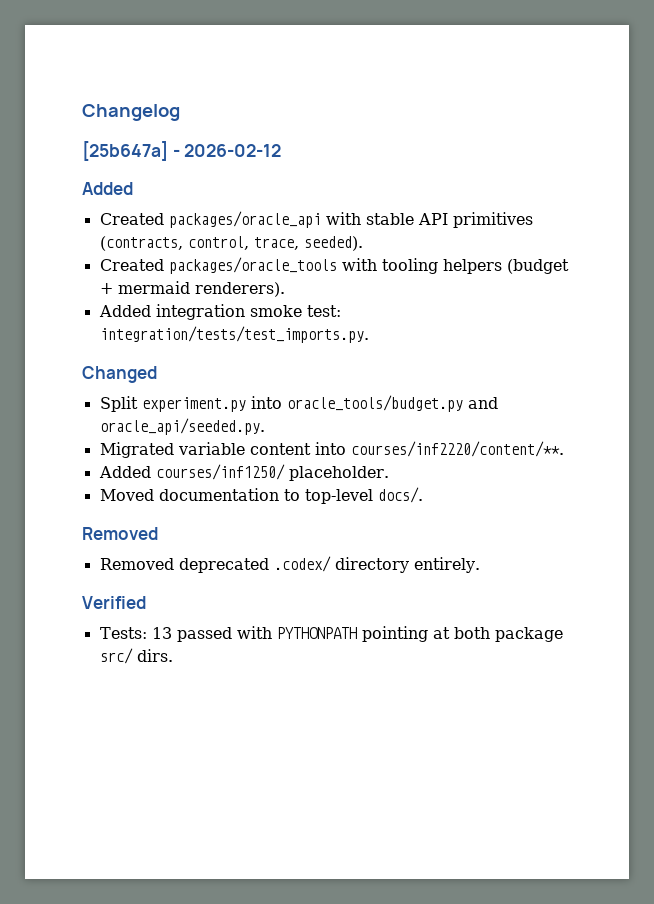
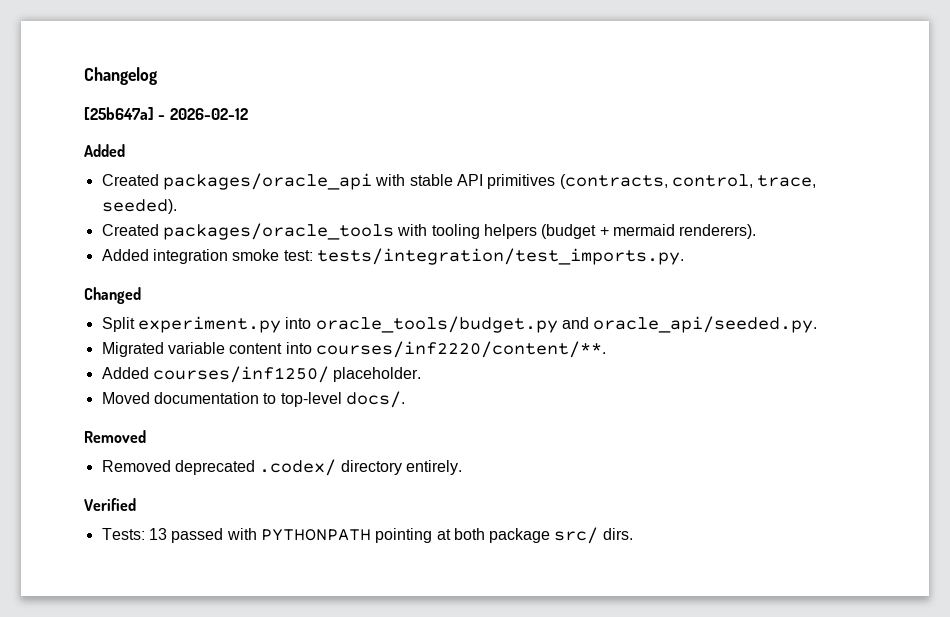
- Added integration smoke test: integration/tests/test_imports.py.
+ Added integration smoke test: tests/integration/test_imports.py.

